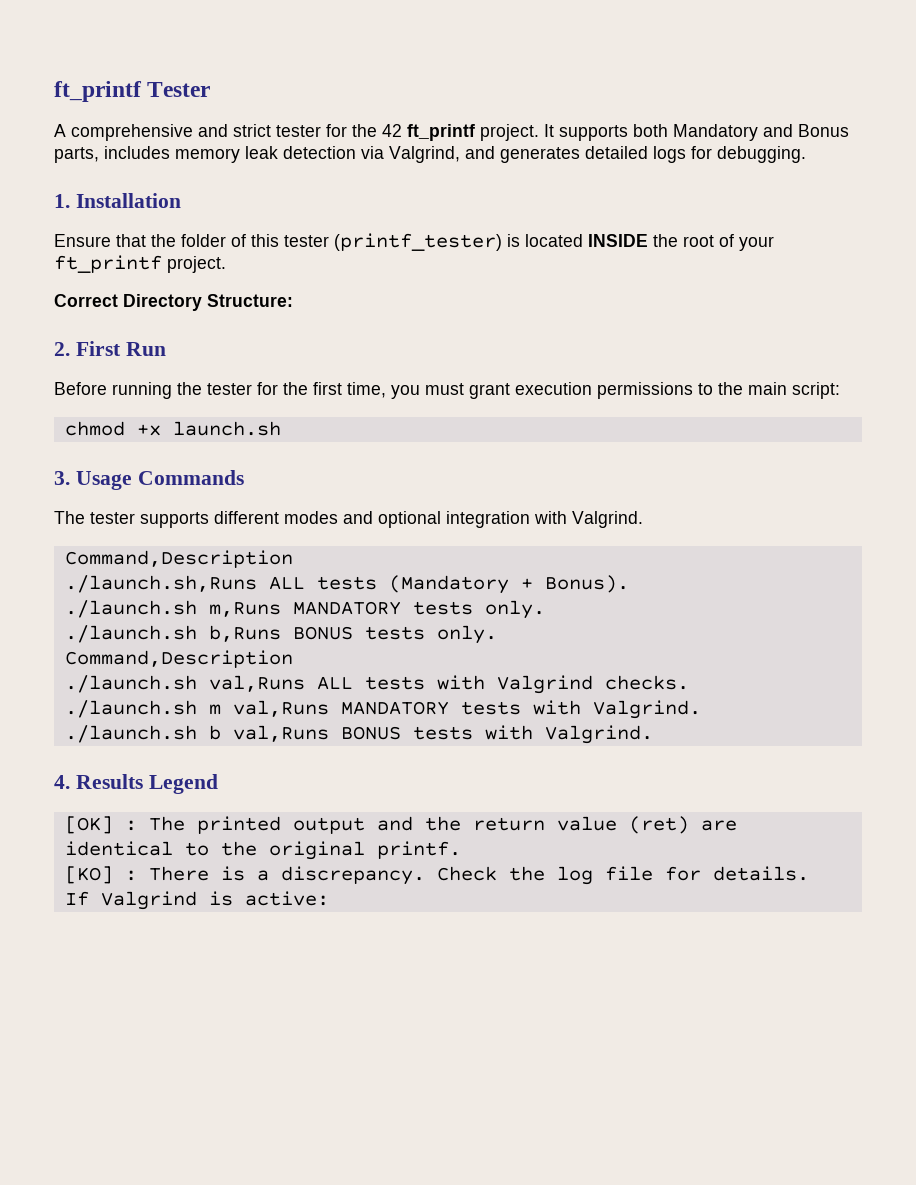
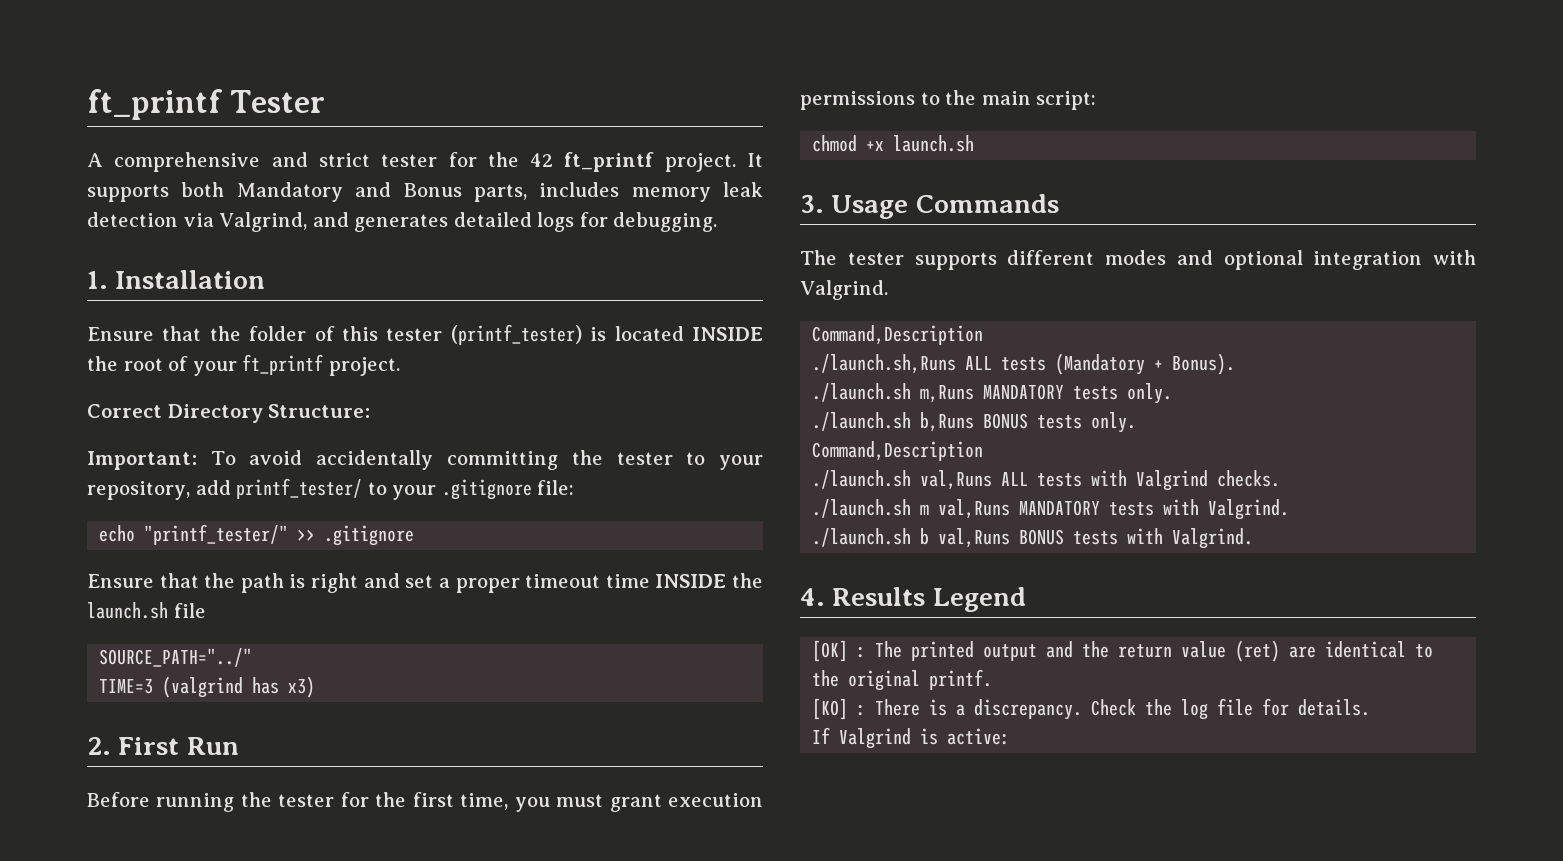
+ Important: To avoid accidentally committing the tester to your repository, add printf_tester/ to your .gitignore file:
+ echo "printf_tester/" >> .gitignore
+ Ensure that the path is right and set a proper timeout time INSIDE the launch.sh file
+ SOURCE_PATH="../"
+ TIME=3 (valgrind has x3)

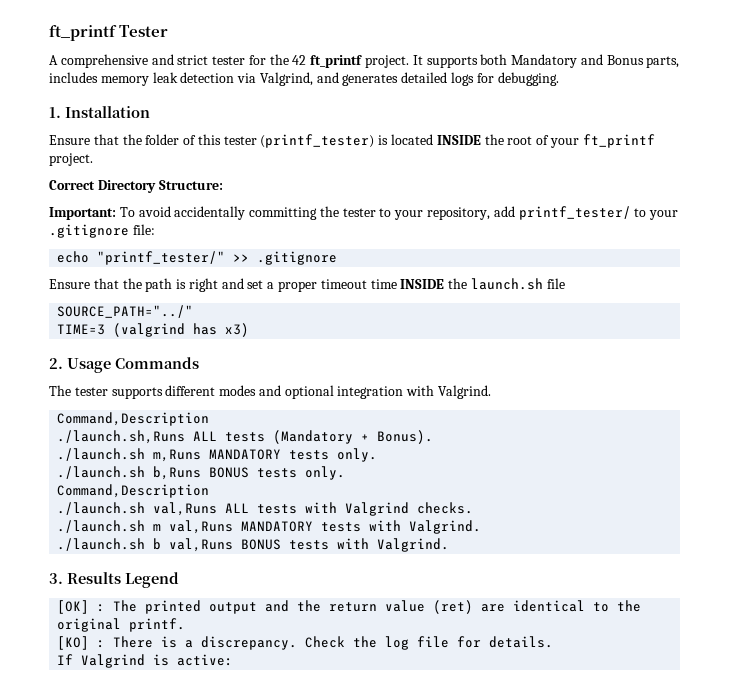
- 2. First Run
- Before running the tester for the first time, you must grant execution permissions to the main script:
- chmod +x launch.sh
- 3. Usage Commands
+ 2. Usage Commands
- 4. Results Legend
+ 3. Results Legend

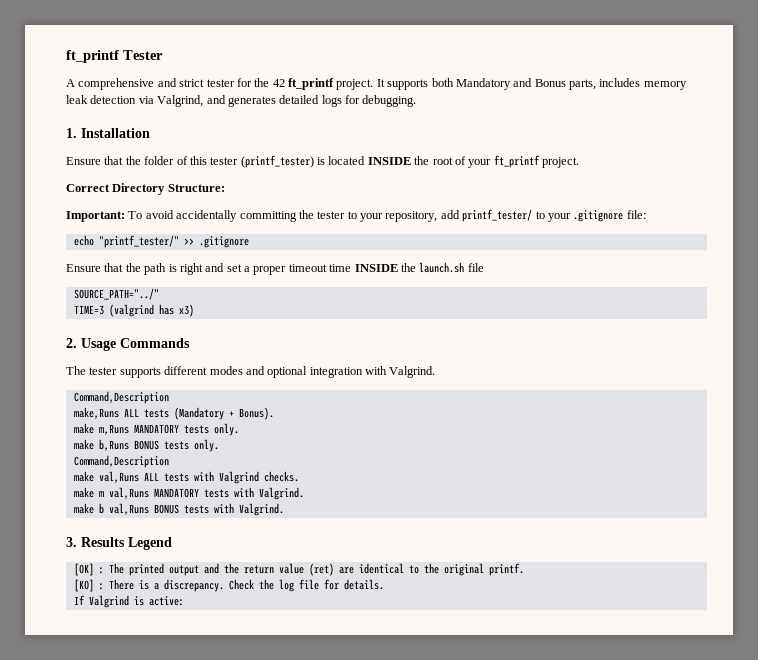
- ./launch.sh,Runs ALL tests (Mandatory + Bonus).
+ make,Runs ALL tests (Mandatory + Bonus).
- ./launch.sh m,Runs MANDATORY tests only.
+ make m,Runs MANDATORY tests only.
- ./launch.sh b,Runs BONUS tests only.
+ make b,Runs BONUS tests only.
- ./launch.sh val,Runs ALL tests with Valgrind checks.
+ make val,Runs ALL tests with Valgrind checks.
- ./launch.sh m val,Runs MANDATORY tests with Valgrind.
+ make m val,Runs MANDATORY tests with Valgrind.
- ./launch.sh b val,Runs BONUS tests with Valgrind.
+ make b val,Runs BONUS tests with Valgrind.

